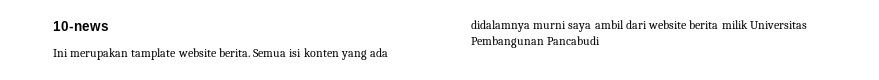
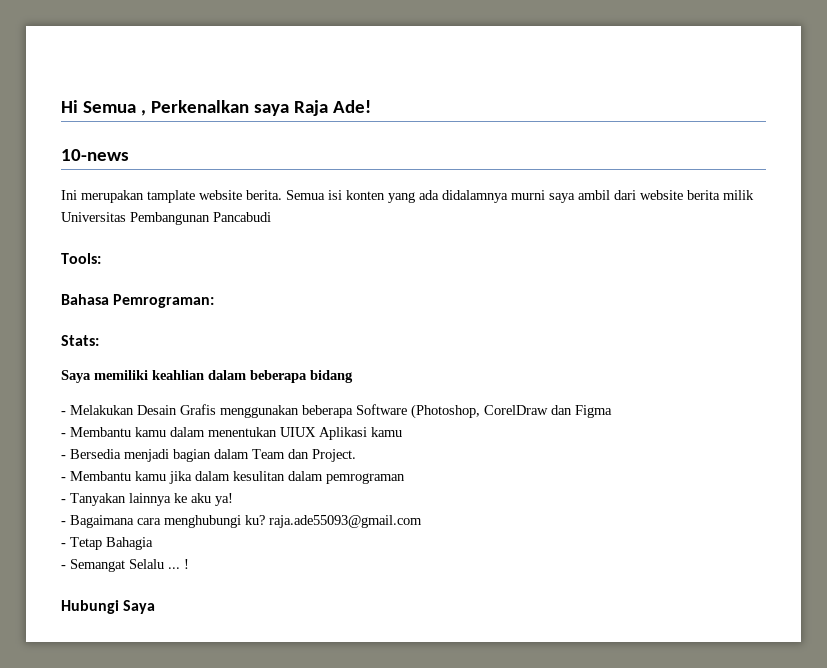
+ Hi Semua , Perkenalkan saya Raja Ade!
+ Tools:
+ Bahasa Pemrograman:
+ Stats:
+ Saya memiliki keahlian dalam beberapa bidang
+ - Melakukan Desain Grafis menggunakan beberapa Software (Photoshop, CorelDraw dan Figma
+ - Membantu kamu dalam menentukan UIUX Aplikasi kamu
+ - Bersedia menjadi bagian dalam Team dan Project.
+ - Membantu kamu jika dalam kesulitan dalam pemrograman
+ - Tanyakan lainnya ke aku ya!
+ - Bagaimana cara menghubungi ku? raja.ade55093@gmail.com
+ - Tetap Bahagia
+ - Semangat Selalu ... !
+ Hubungi Saya

